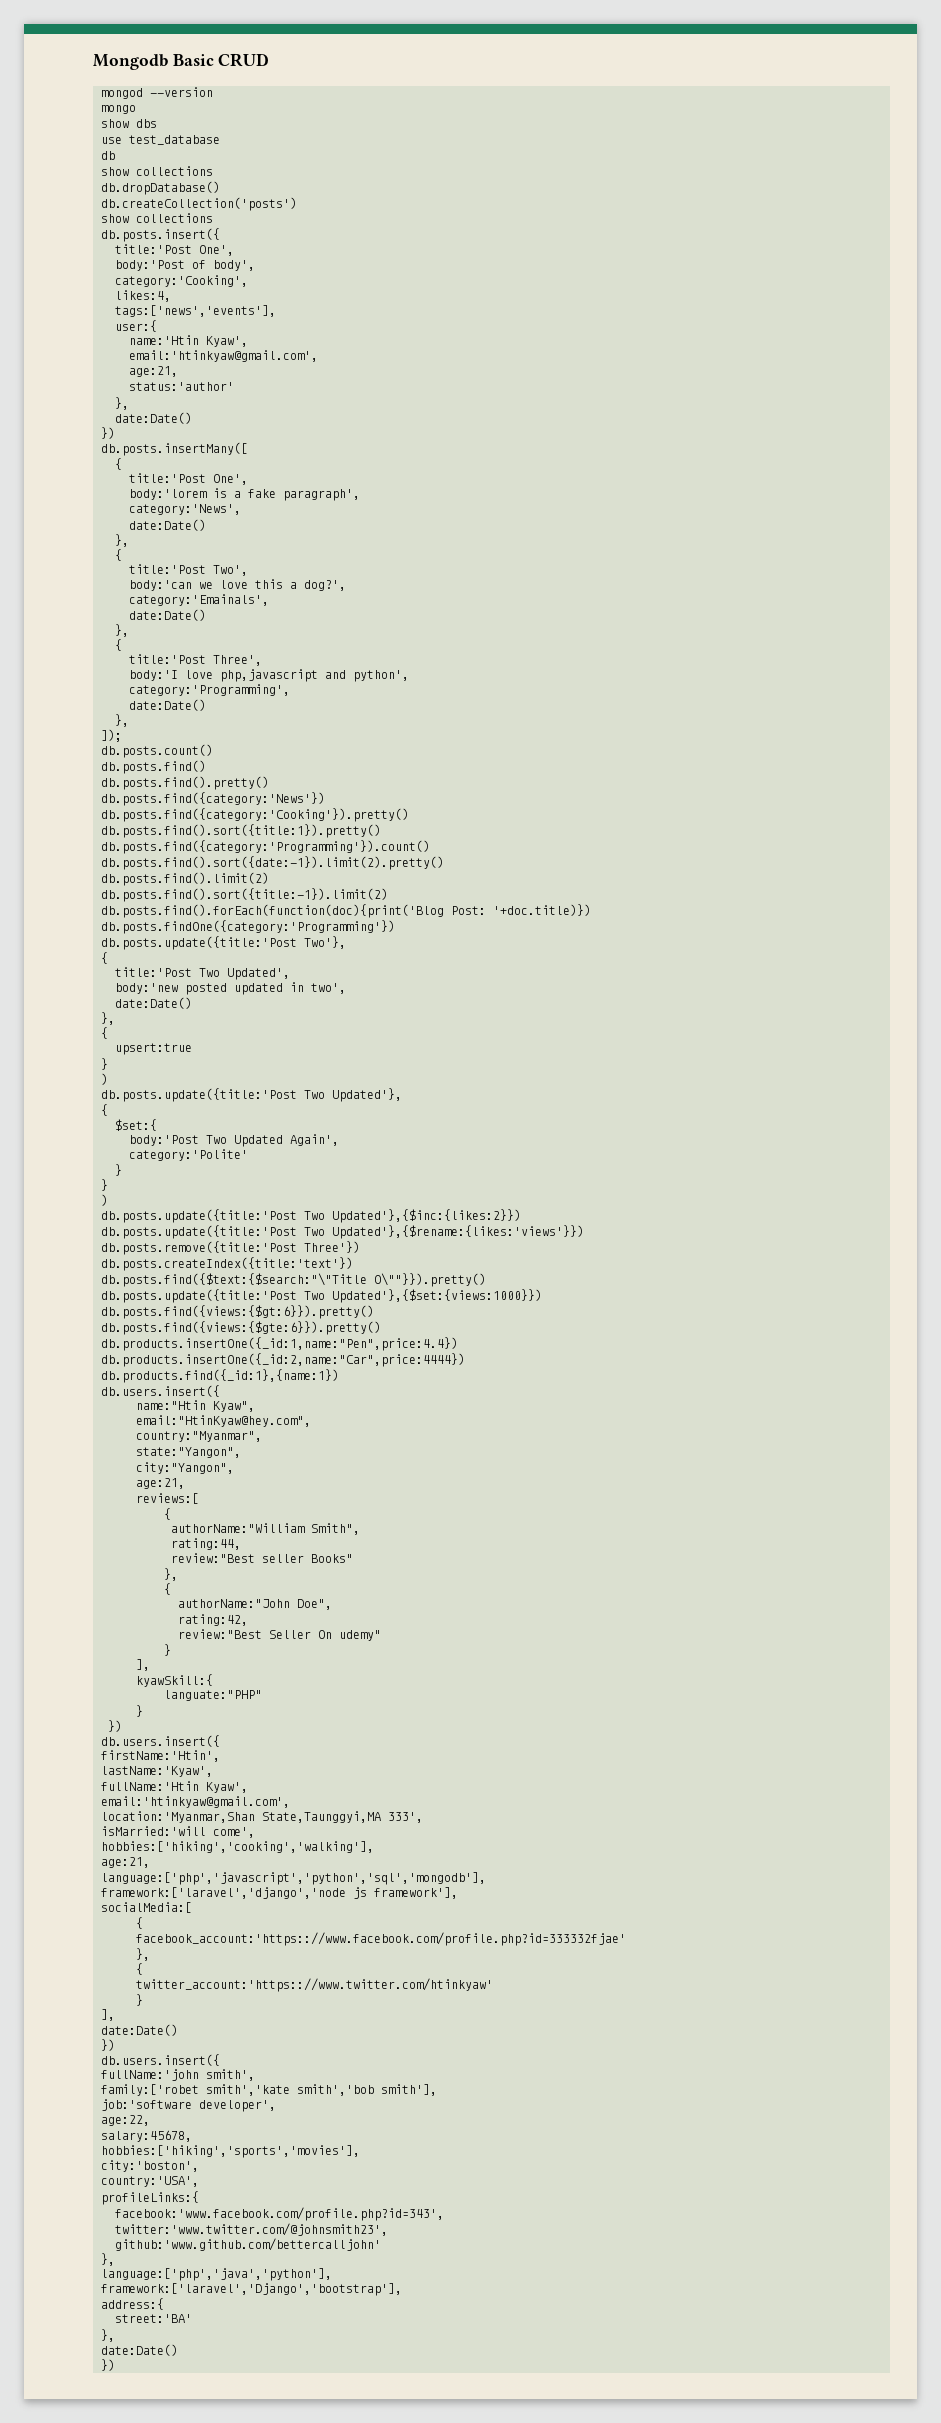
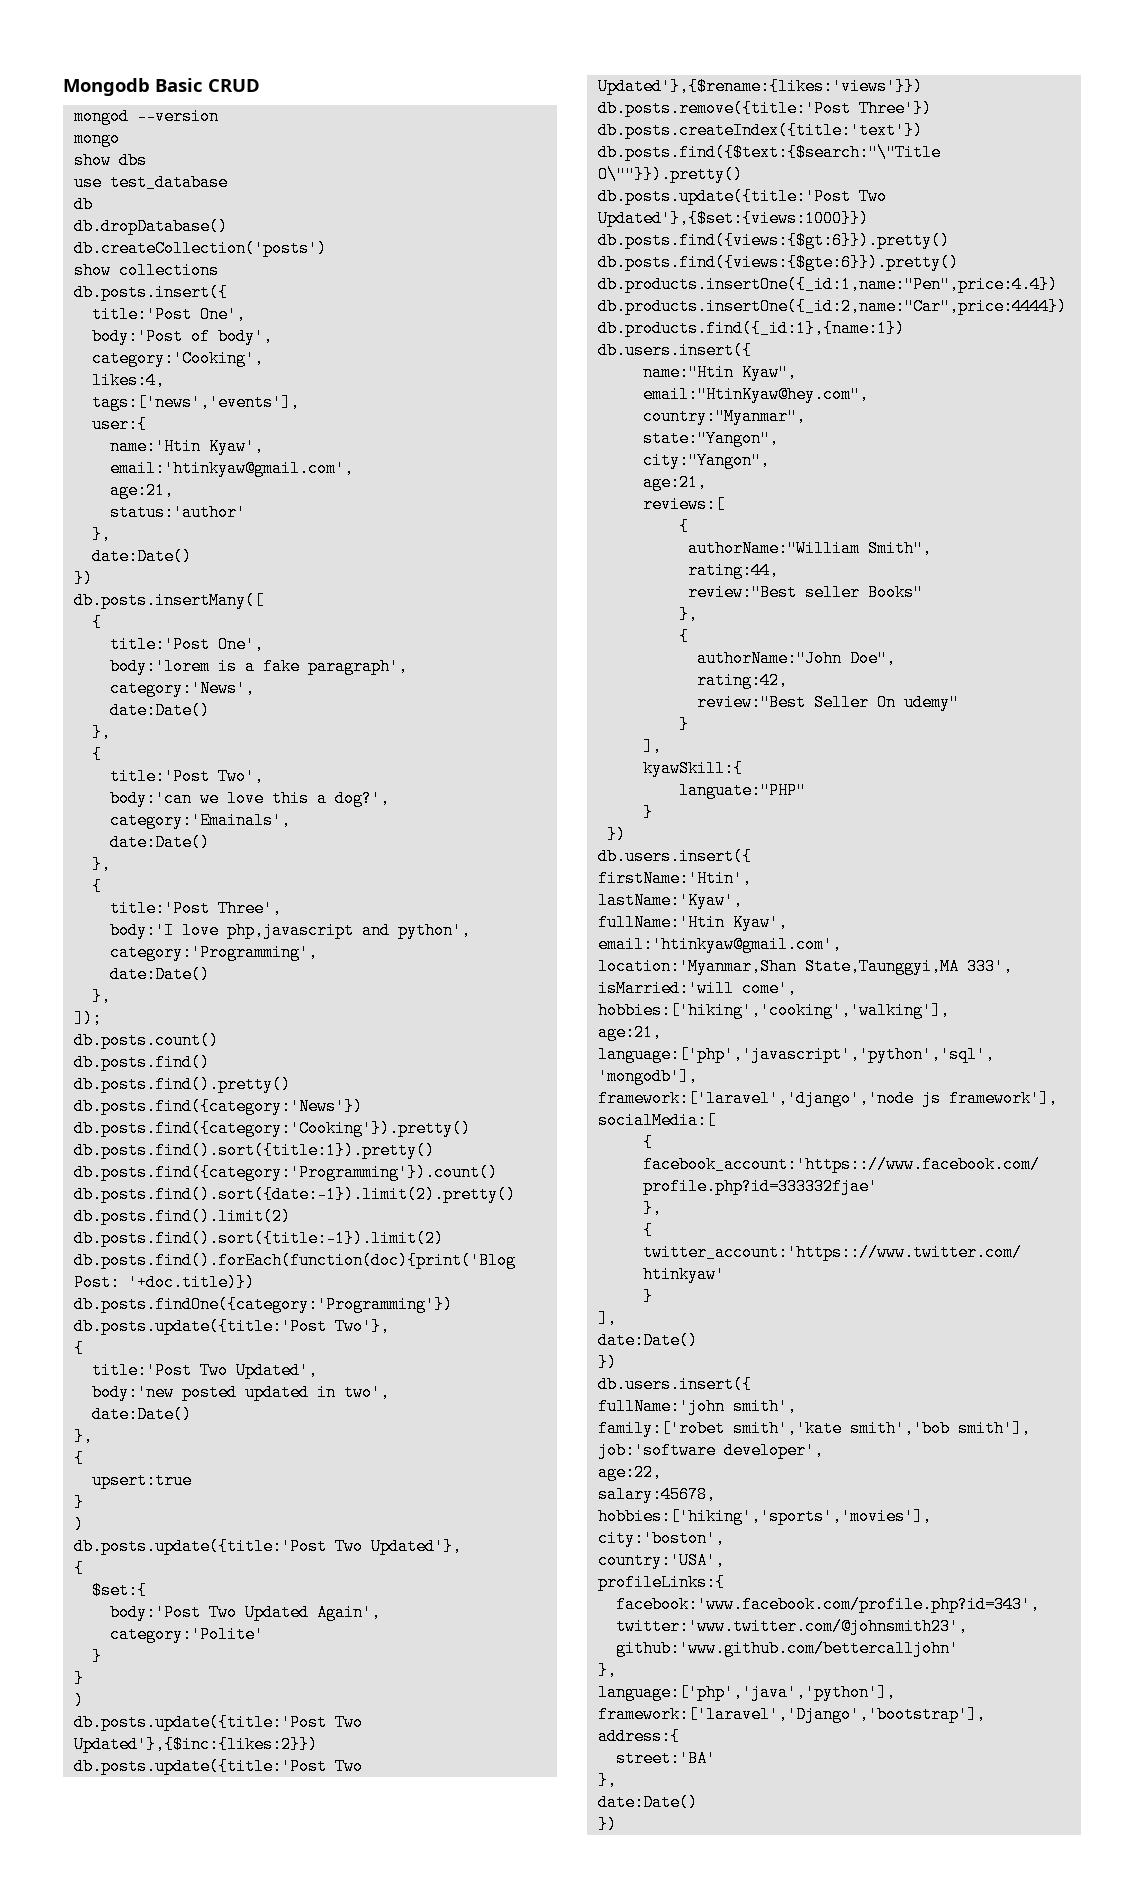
  db
- show collections

